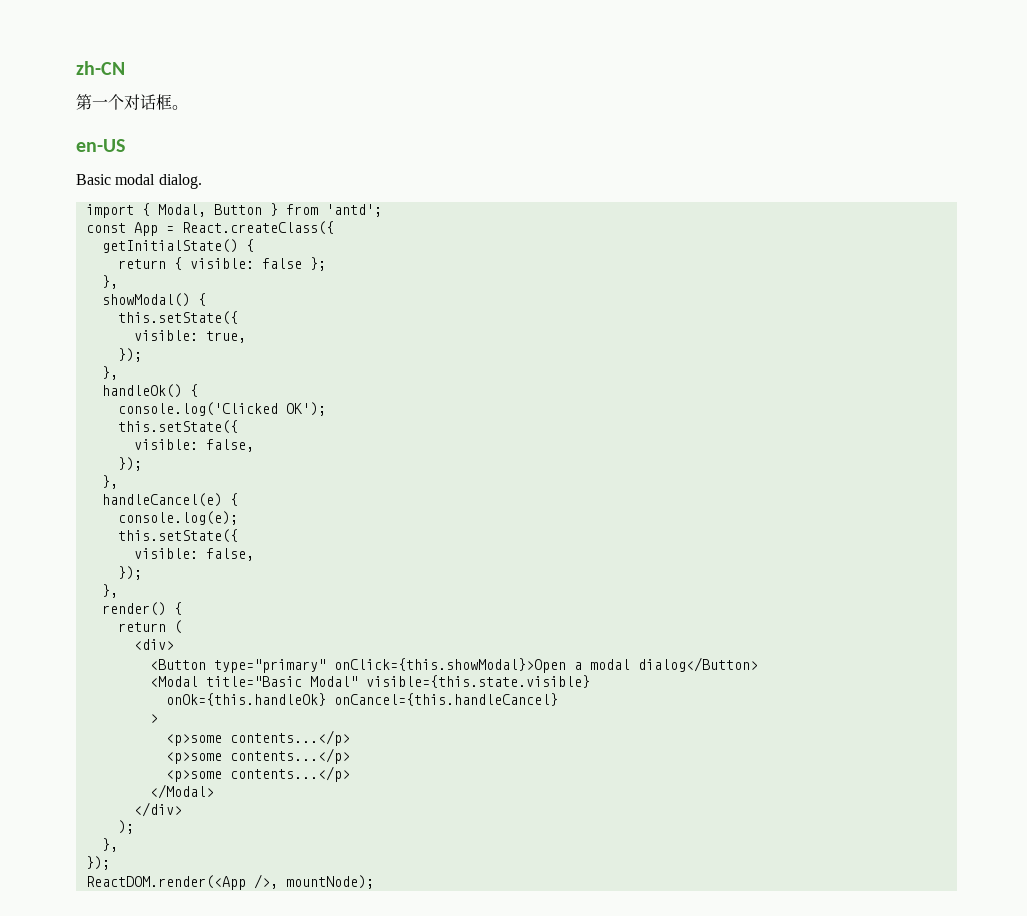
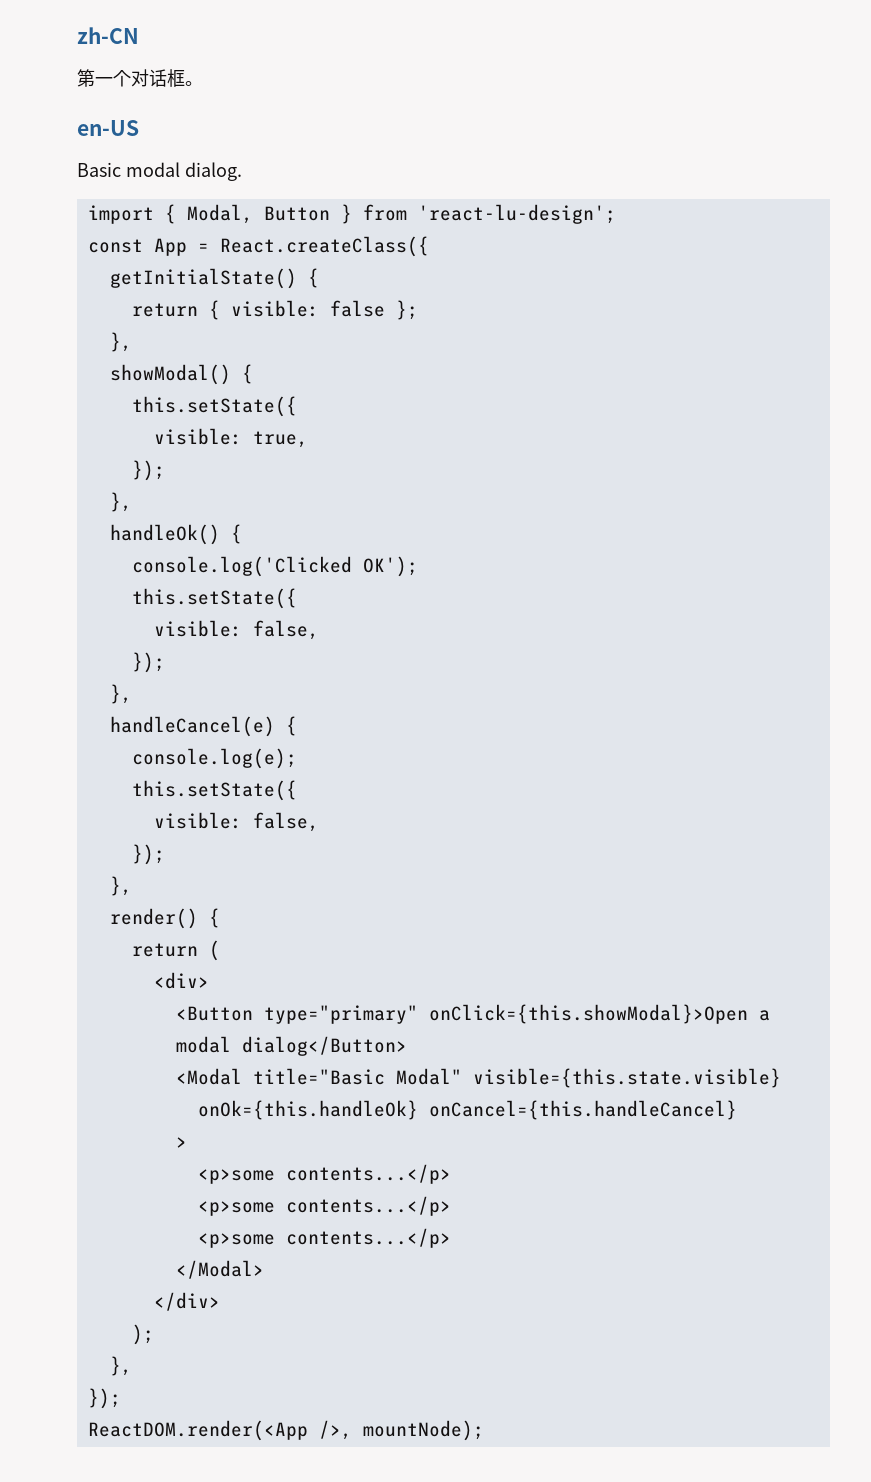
- import { Modal, Button } from 'antd';
+ import { Modal, Button } from 'react-lu-design';

